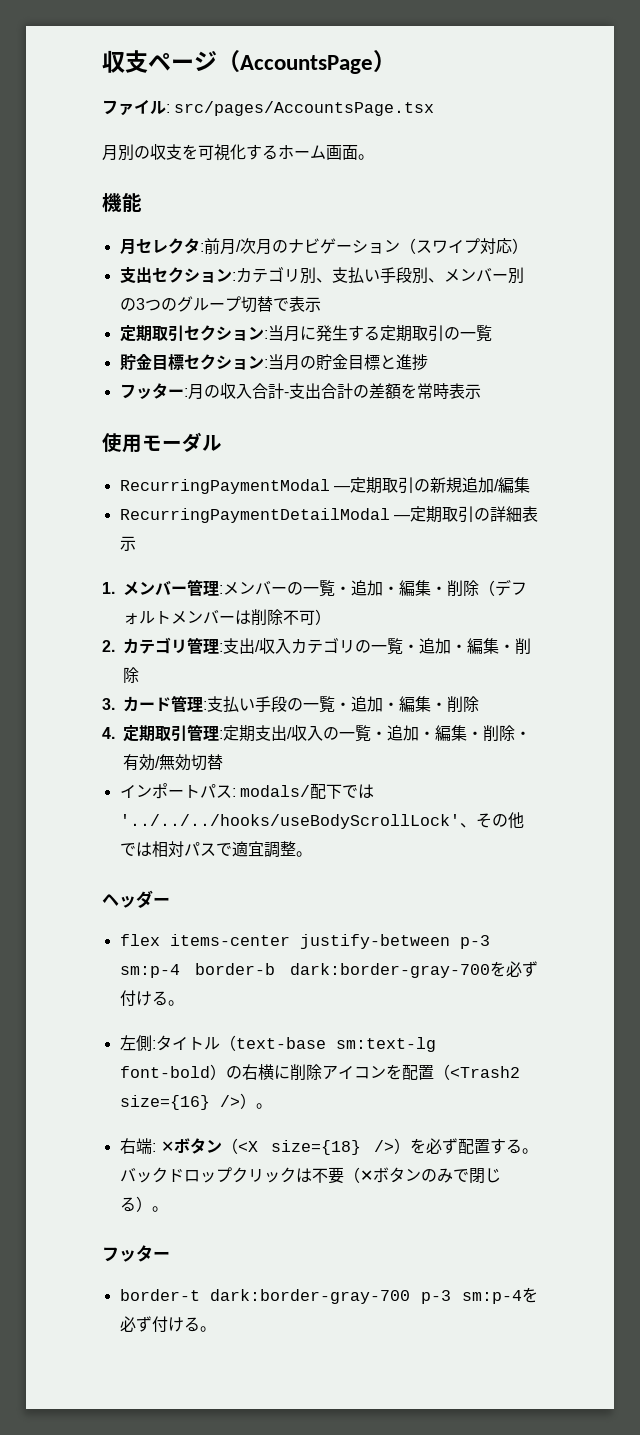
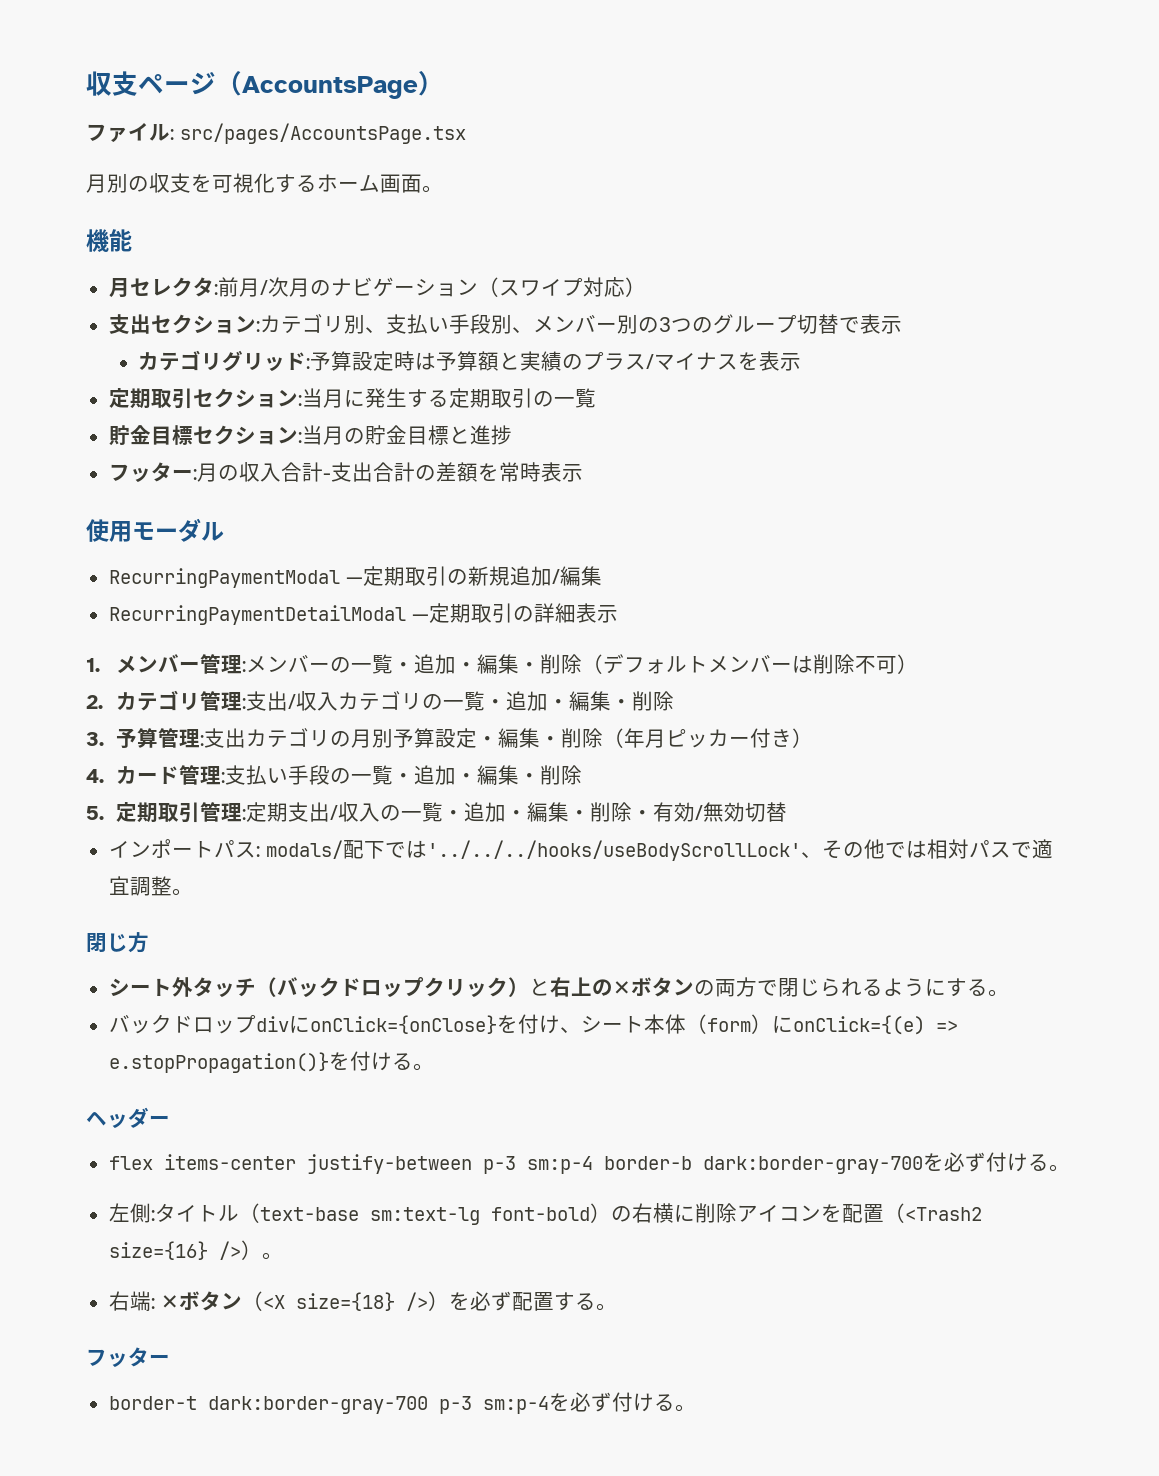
+ カテゴリグリッド:予算設定時は予算額と実績のプラス/マイナスを表示
- 3.カード管理:支払い手段の一覧・追加・編集・削除
+ 3.予算管理:支出カテゴリの月別予算設定・編集・削除（年月ピッカー付き）
+ 4.カード管理:支払い手段の一覧・追加・編集・削除
- 4.定期取引管理:定期支出/収入の一覧・追加・編集・削除・有効/無効切替
+ 5.定期取引管理:定期支出/収入の一覧・追加・編集・削除・有効/無効切替
+ 閉じ方
+ シート外タッチ（バックドロップクリック）と右上の✕ボタンの両方で閉じられるようにする。
+ バックドロップdivにonClick={onClose}を付け、シート本体（form）にonClick={(e) => e.stopPropagation()}を付ける。
- バックドロップクリックは不要（✕ボタンのみで閉じる）。

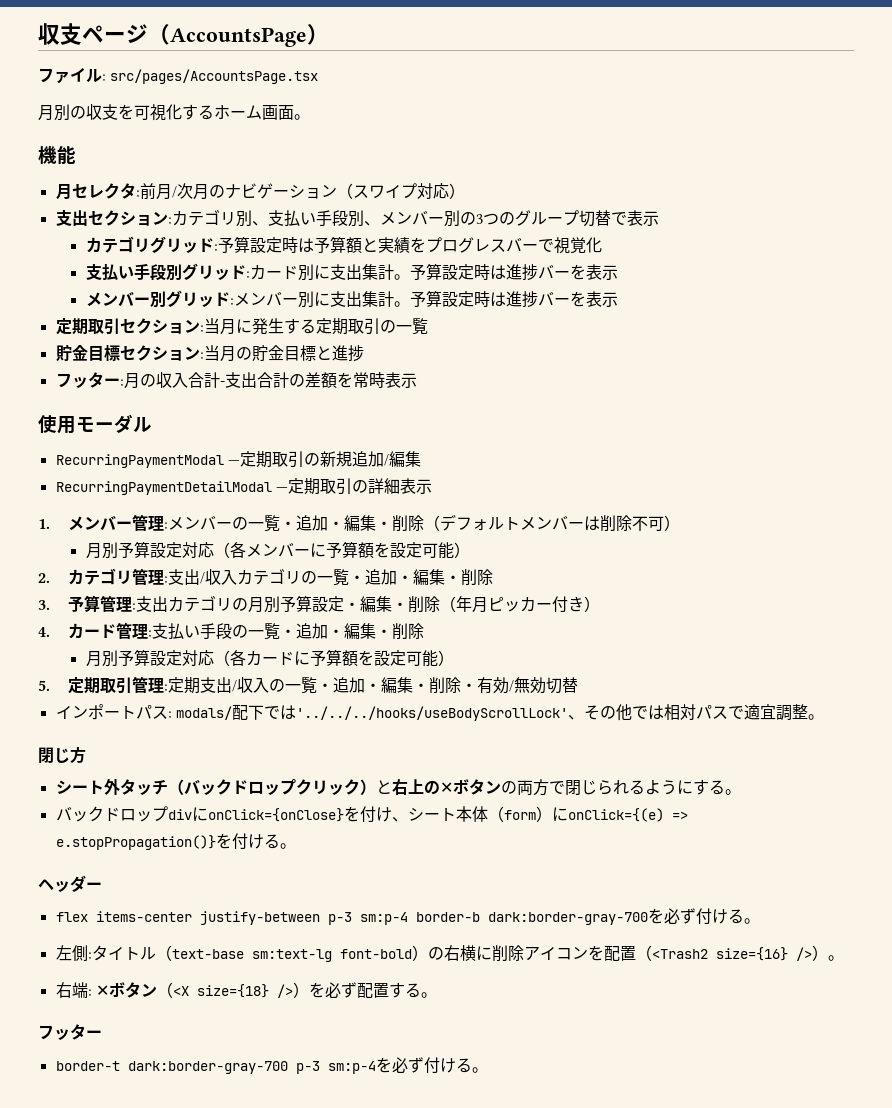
- カテゴリグリッド:予算設定時は予算額と実績のプラス/マイナスを表示
+ カテゴリグリッド:予算設定時は予算額と実績をプログレスバーで視覚化
+ 支払い手段別グリッド:カード別に支出集計。予算設定時は進捗バーを表示
+ メンバー別グリッド:メンバー別に支出集計。予算設定時は進捗バーを表示
+ 月別予算設定対応（各メンバーに予算額を設定可能）
+ 月別予算設定対応（各カードに予算額を設定可能）

